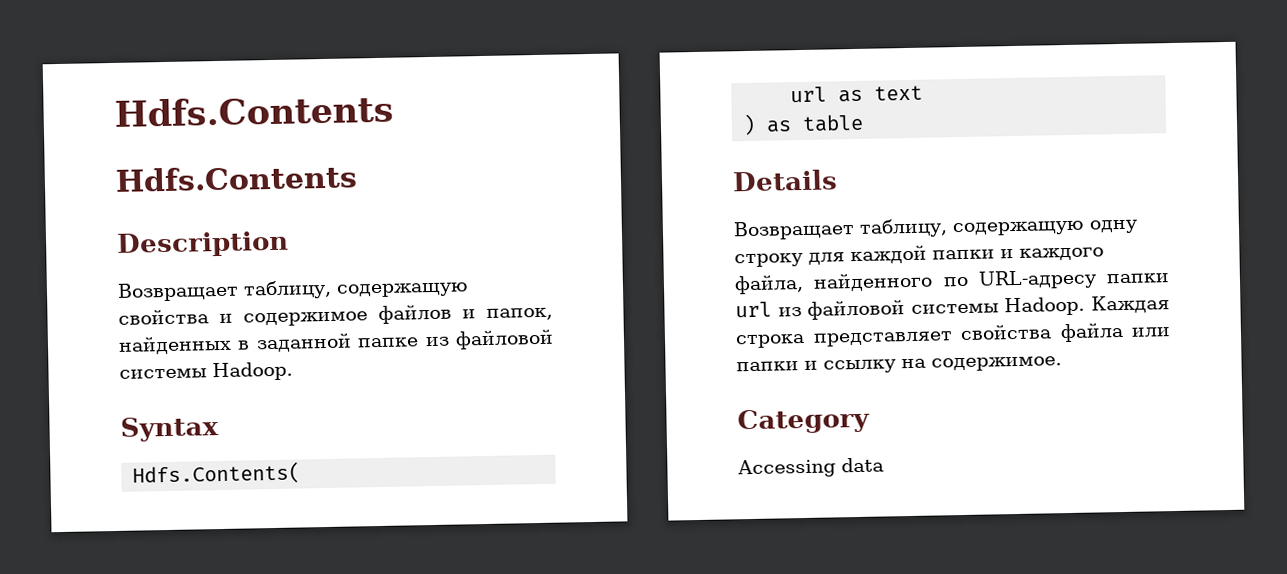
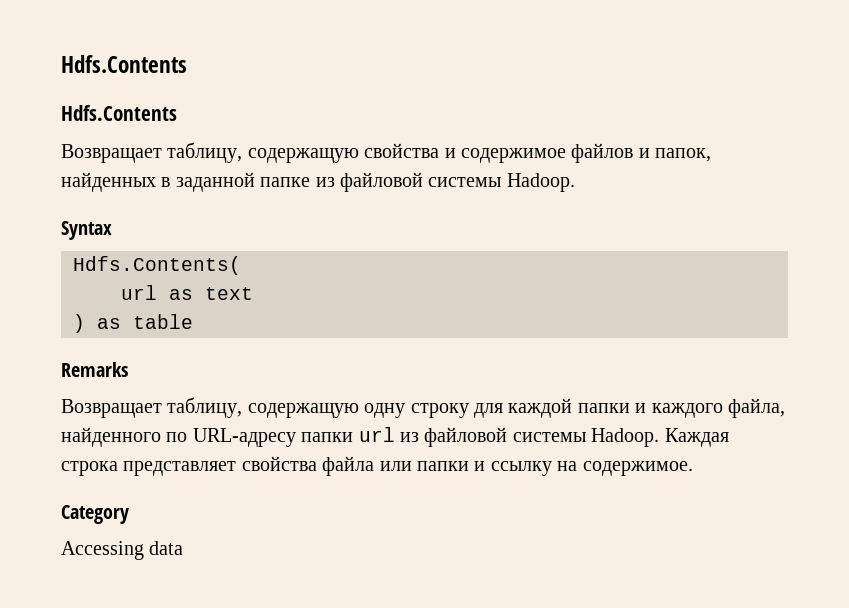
- Description
- Details
+ Remarks

